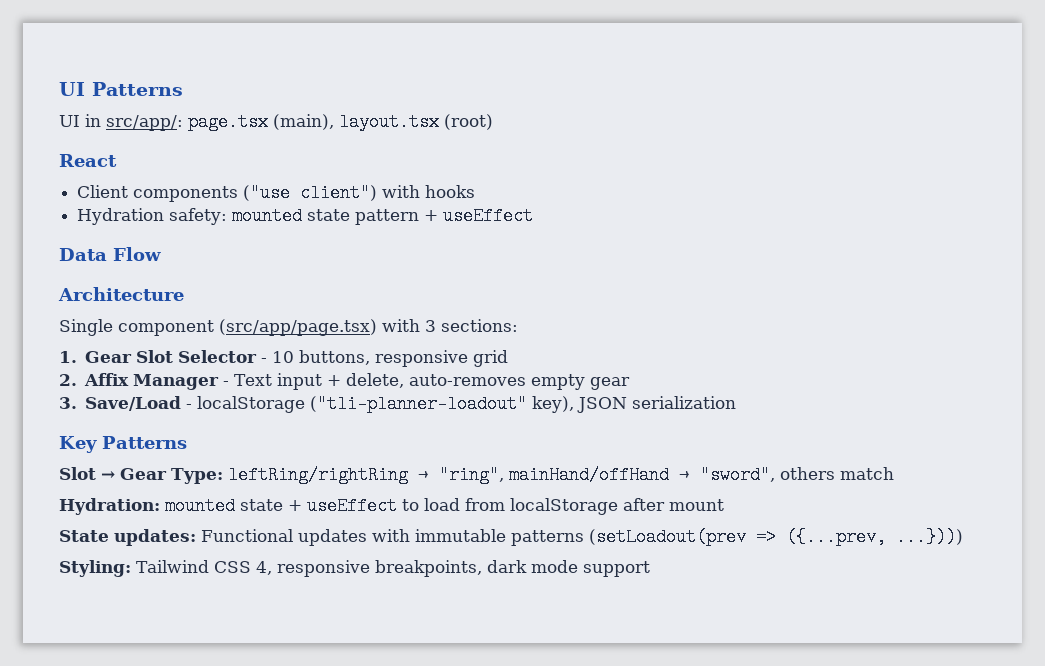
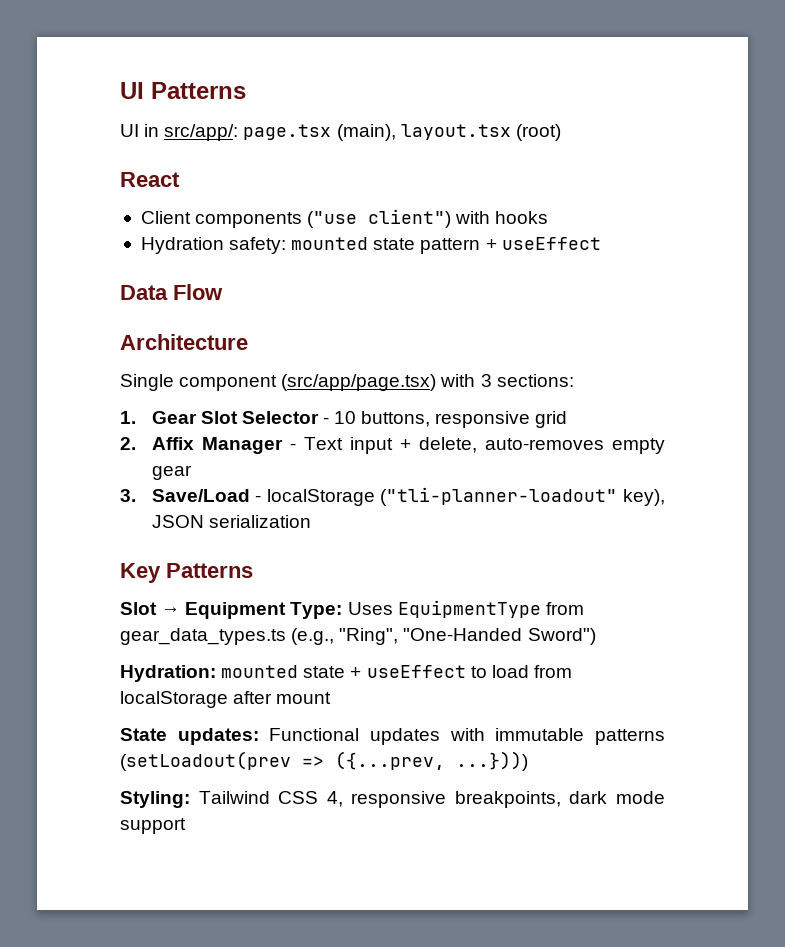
- Slot → Gear Type: leftRing/rightRing → "ring", mainHand/offHand → "sword", others match
+ Slot → Equipment Type: Uses EquipmentType from gear_data_types.ts (e.g., "Ring", "One-Handed Sword")

